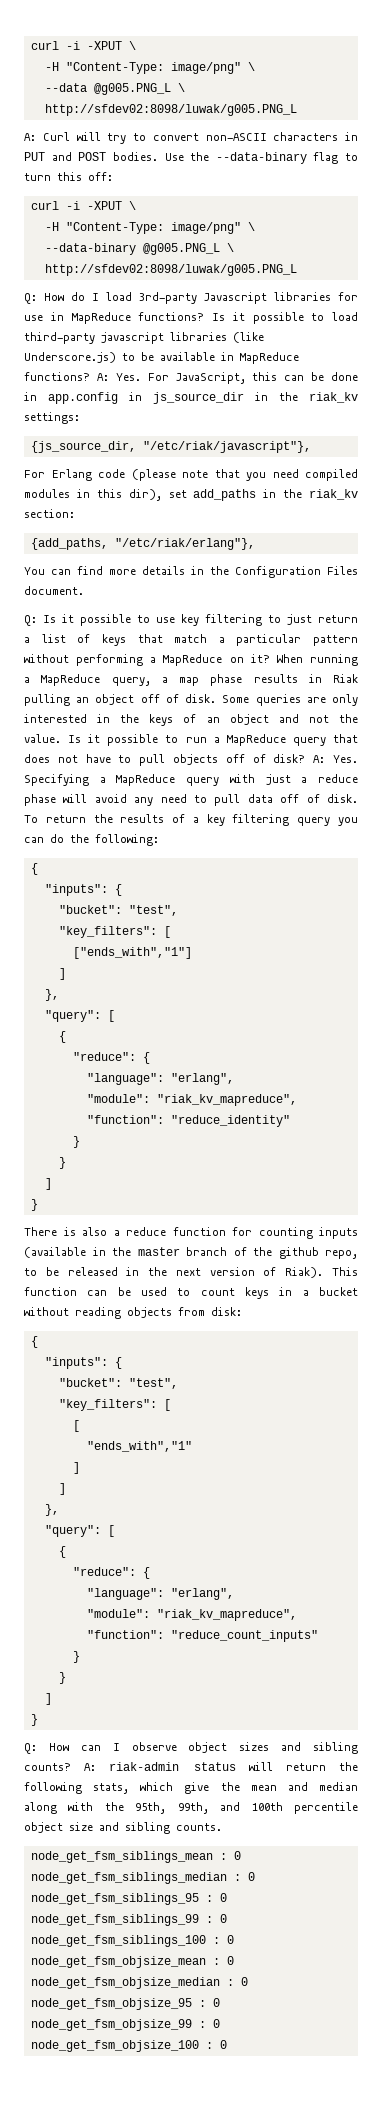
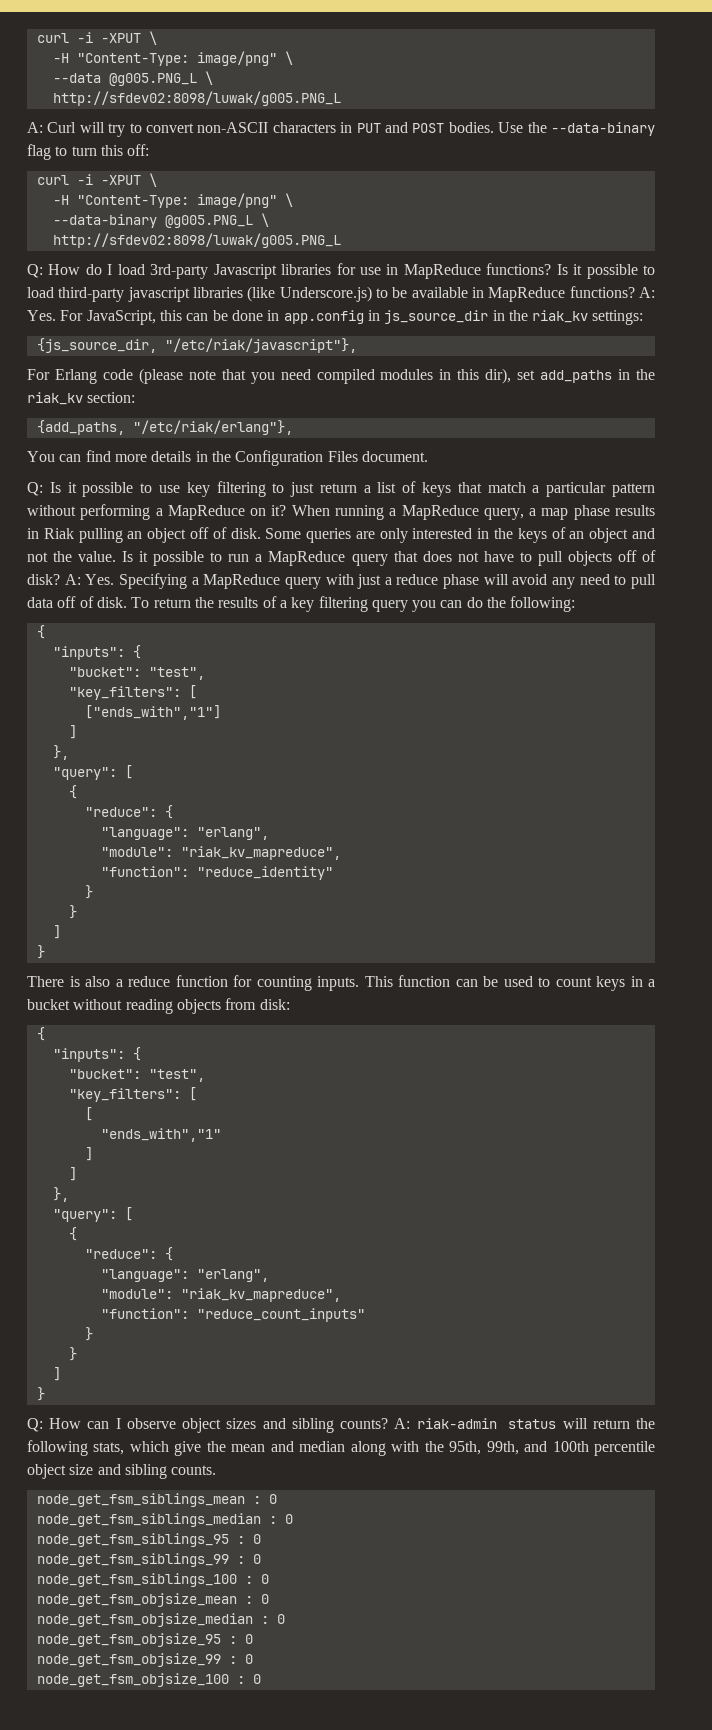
- There is also a reduce function for counting inputs (available in the master branch of the github repo, to be released in the next version of Riak).
+ There is also a reduce function for counting inputs.

